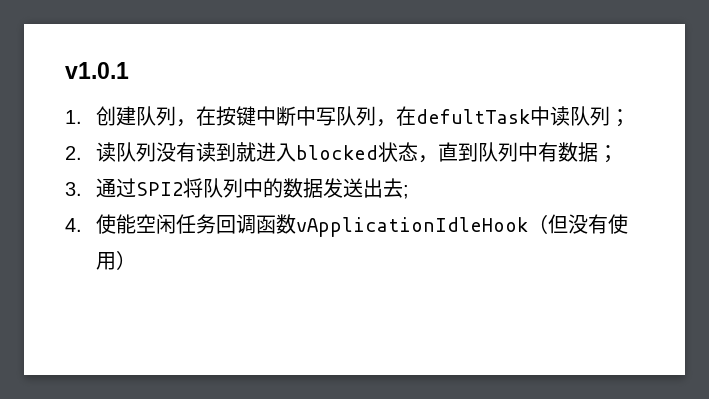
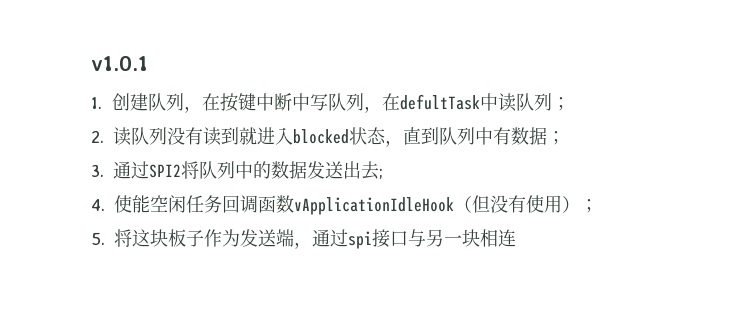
- 4.使能空闲任务回调函数vApplicationIdleHook（但没有使用）
+ 4.使能空闲任务回调函数vApplicationIdleHook（但没有使用）；
+ 5.将这块板子作为发送端，通过spi接口与另一块相连

